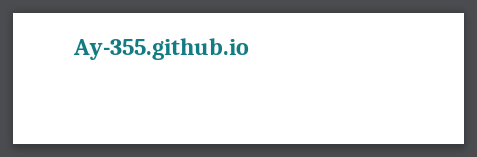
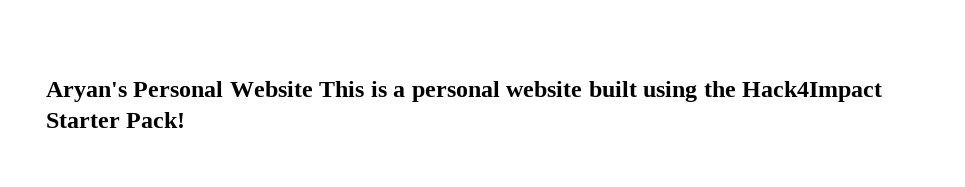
- Ay-355.github.io
+ Aryan's Personal Website This is a personal website built using the Hack4Impact Starter Pack!

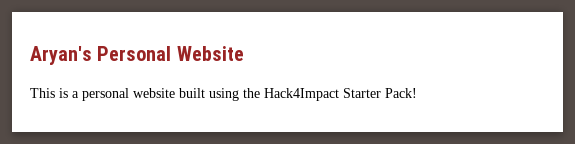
- Aryan's Personal Website This is a personal website built using the Hack4Impact Starter Pack!
+ Aryan's Personal Website
+ This is a personal website built using the Hack4Impact Starter Pack!

